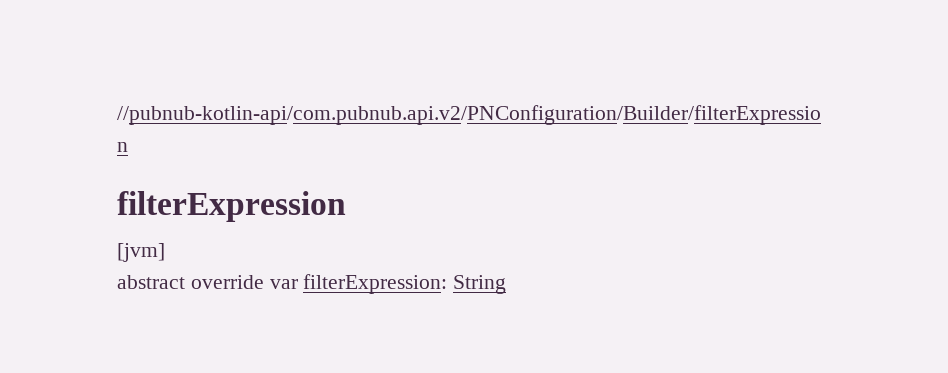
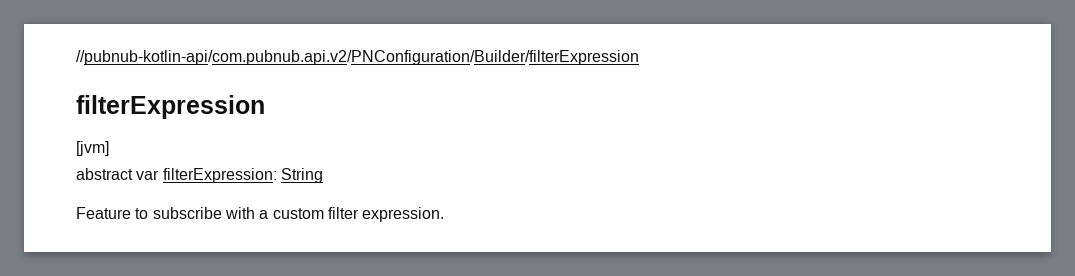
- abstract override var filterExpression: String
+ abstract var filterExpression: String
+ Feature to subscribe with a custom filter expression.

